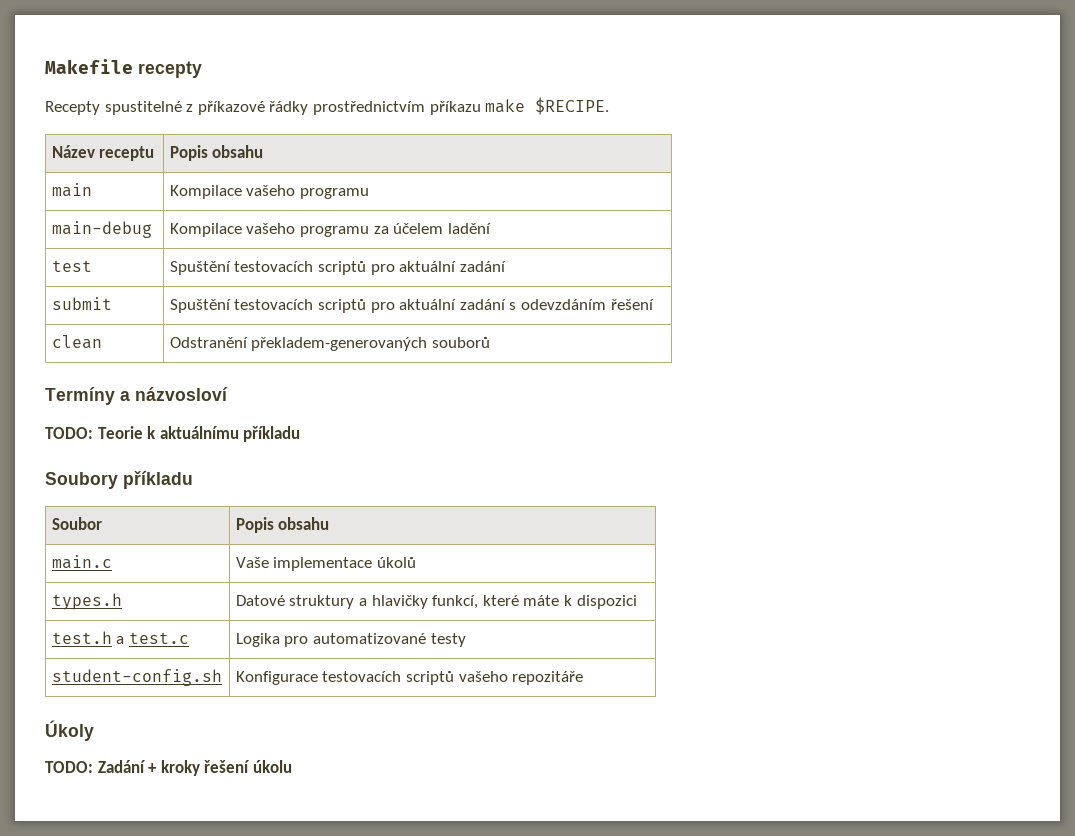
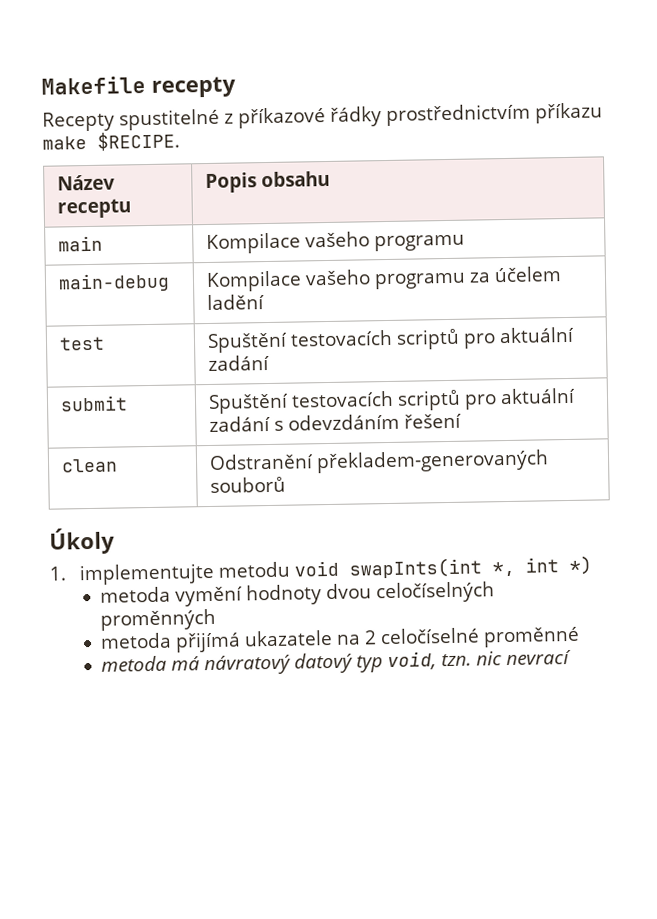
- Termíny a názvosloví
- TODO: Teorie k aktuálnímu příkladu
- Soubory příkladu
- Soubor | Popis obsahu
- main.c | Vaše implementace úkolů
- types.h | Datové struktury a hlavičky funkcí, které máte k dispozici
- test.h a test.c | Logika pro automatizované testy
- student-config.sh | Konfigurace testovacích scriptů vašeho repozitáře
  Úkoly
- TODO: Zadání + kroky řešení úkolu
+ 1. implementujte metodu void swapInts(int *, int *)
+ metoda vymění hodnoty dvou celočíselných proměnných
+ metoda přijímá ukazatele na 2 celočíselné proměnné
+ metoda má návratový datový typ void, tzn. nic nevrací

